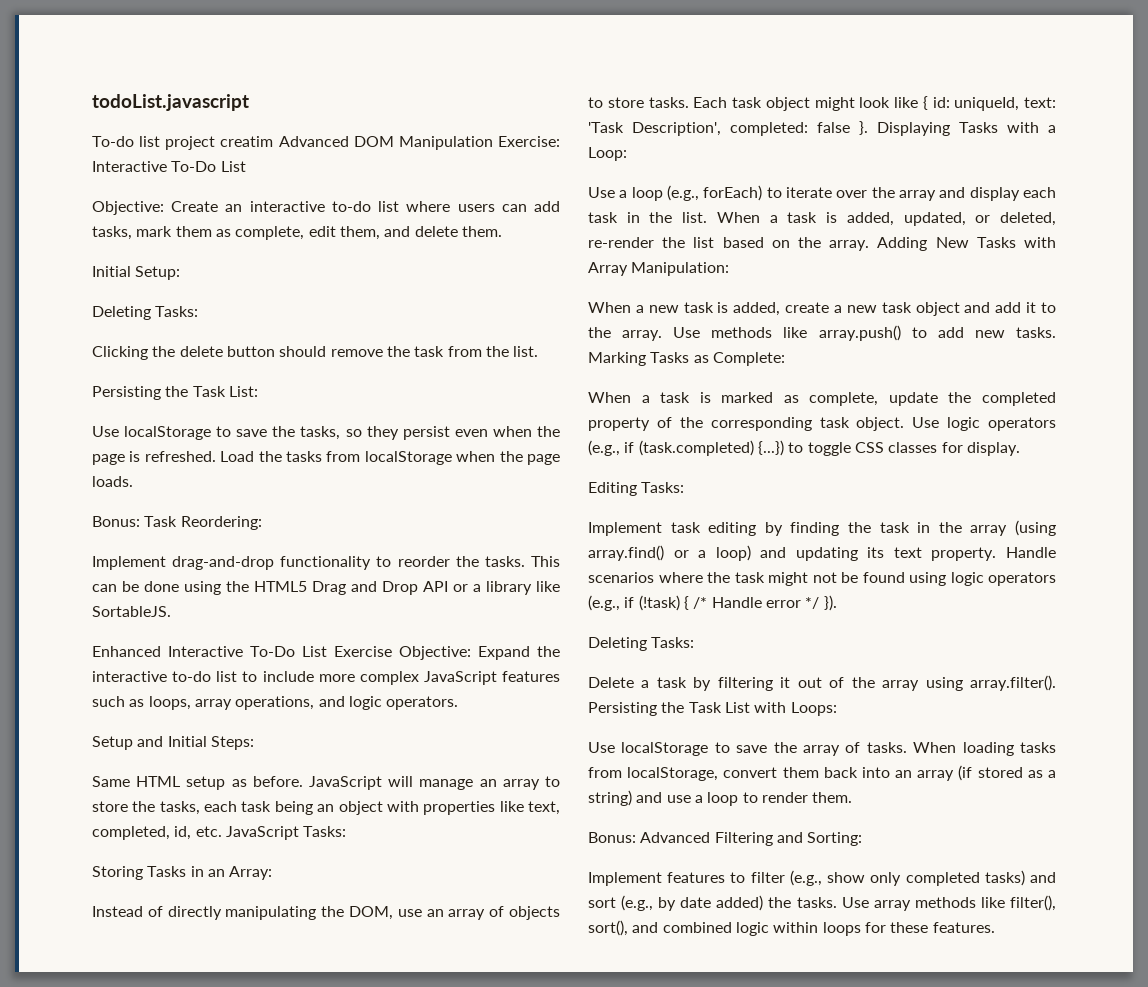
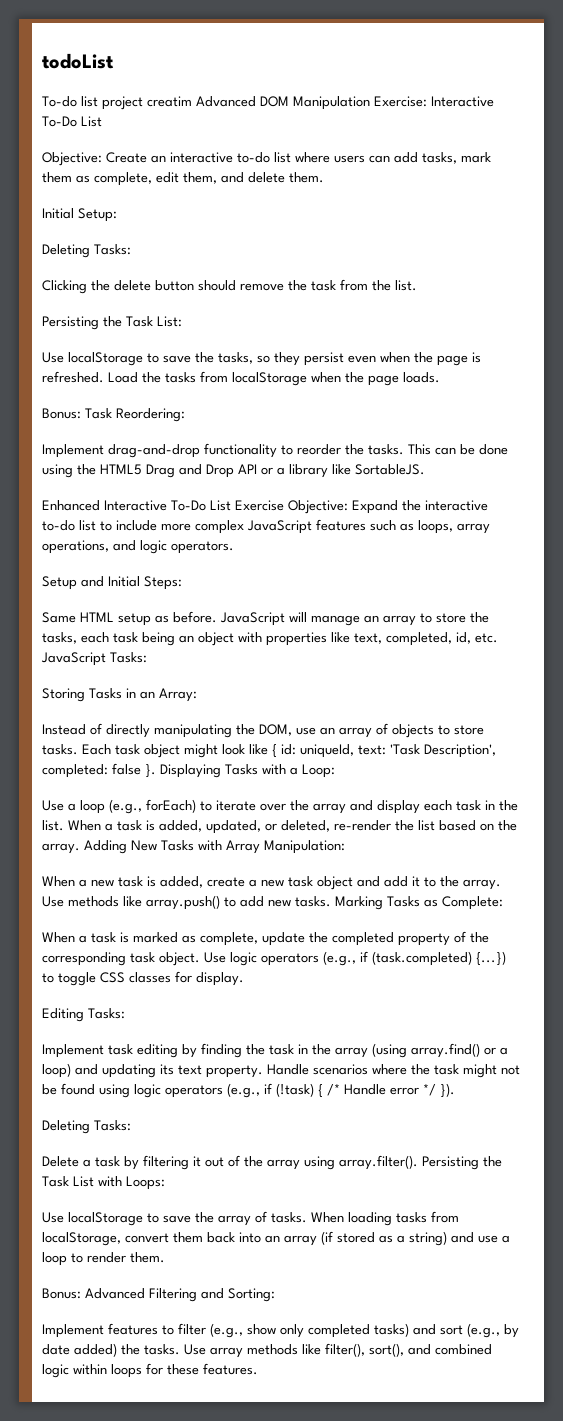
- todoList.javascript
+ todoList

